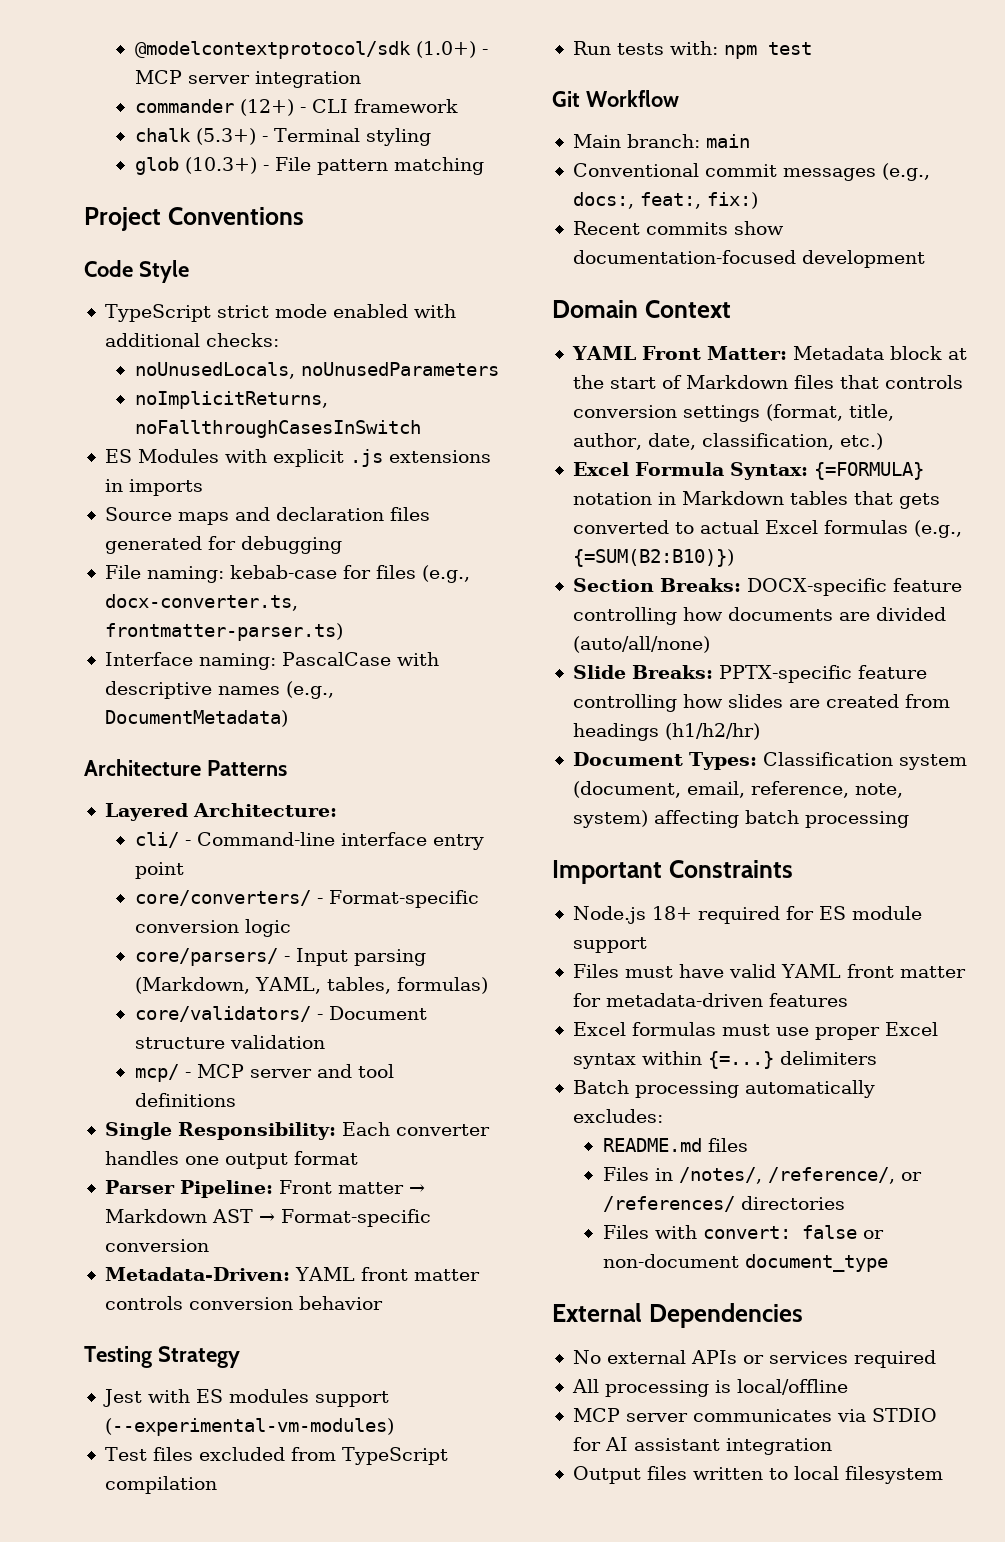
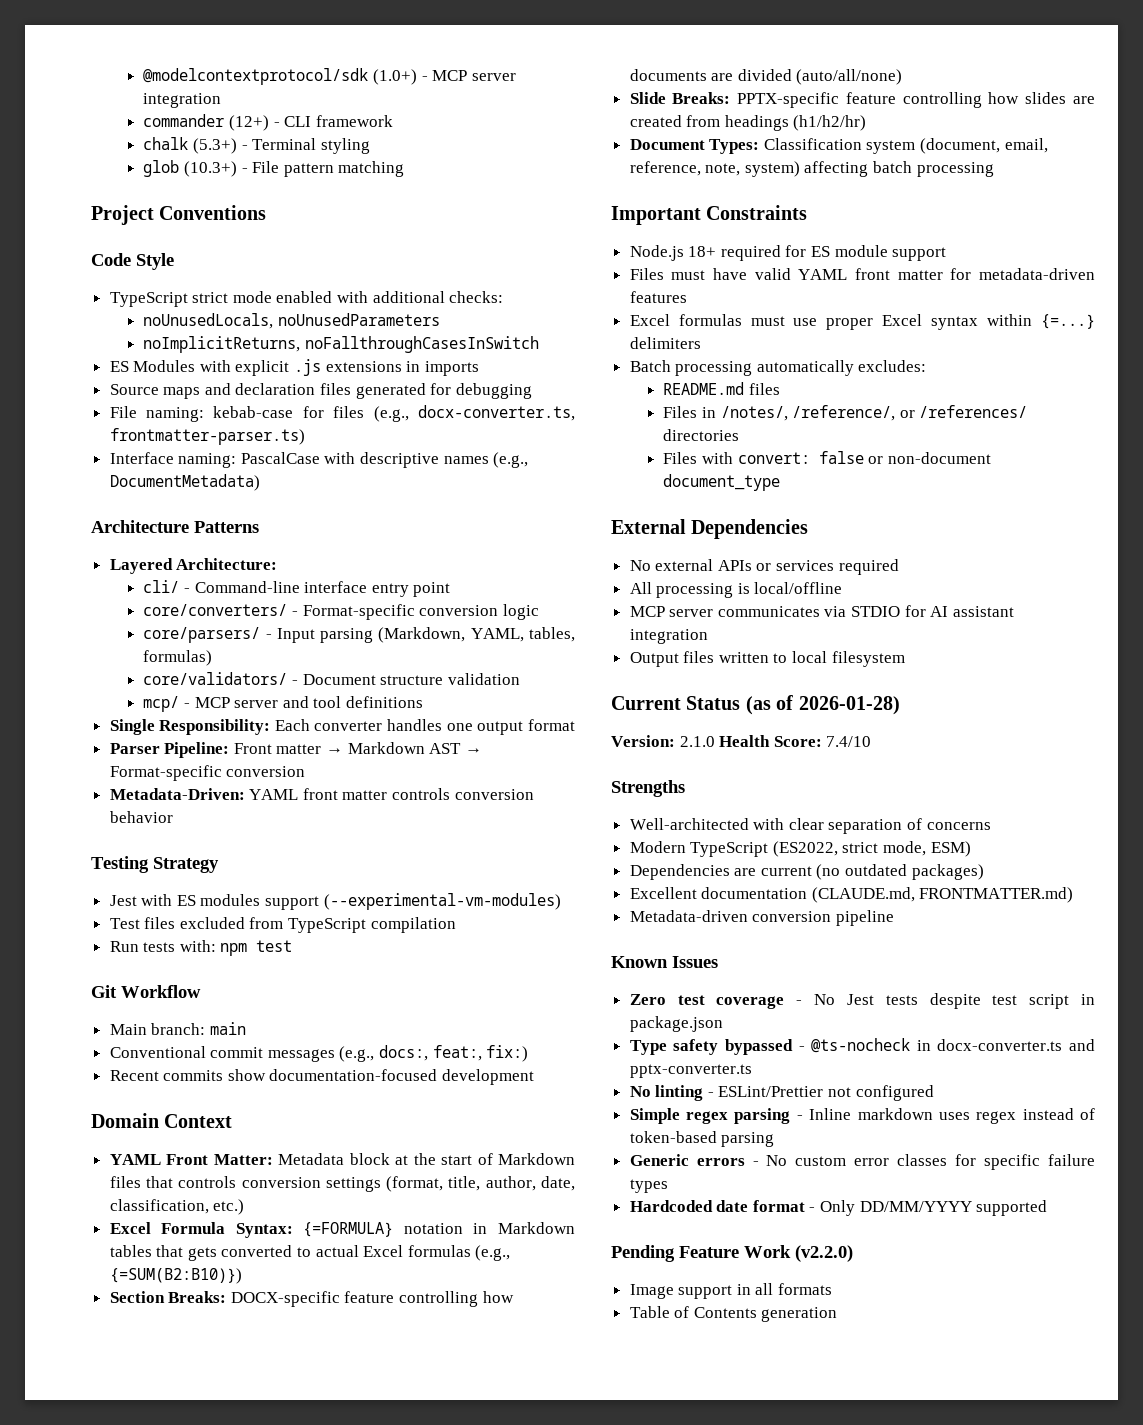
+ Current Status (as of 2026-01-28)
+ Version: 2.1.0 Health Score: 7.4/10
+ Strengths
+ Well-architected with clear separation of concerns
+ Modern TypeScript (ES2022, strict mode, ESM)
+ Dependencies are current (no outdated packages)
+ Excellent documentation (CLAUDE.md, FRONTMATTER.md)
+ Metadata-driven conversion pipeline
+ Known Issues
+ Zero test coverage - No Jest tests despite test script in package.json
+ Type safety bypassed - @ts-nocheck in docx-converter.ts and pptx-converter.ts
+ No linting - ESLint/Prettier not configured
+ Simple regex parsing - Inline markdown uses regex instead of token-based parsing
+ Generic errors - No custom error classes for specific failure types
+ Hardcoded date format - Only DD/MM/YYYY supported
+ Pending Feature Work (v2.2.0)
+ Image support in all formats
+ Table of Contents generation

